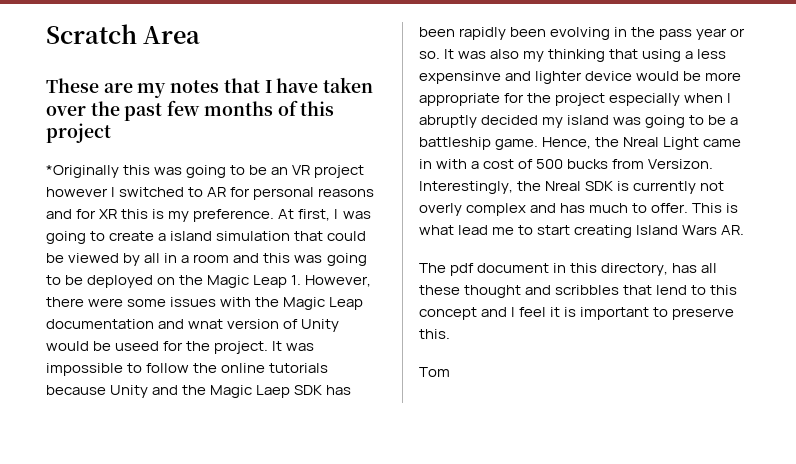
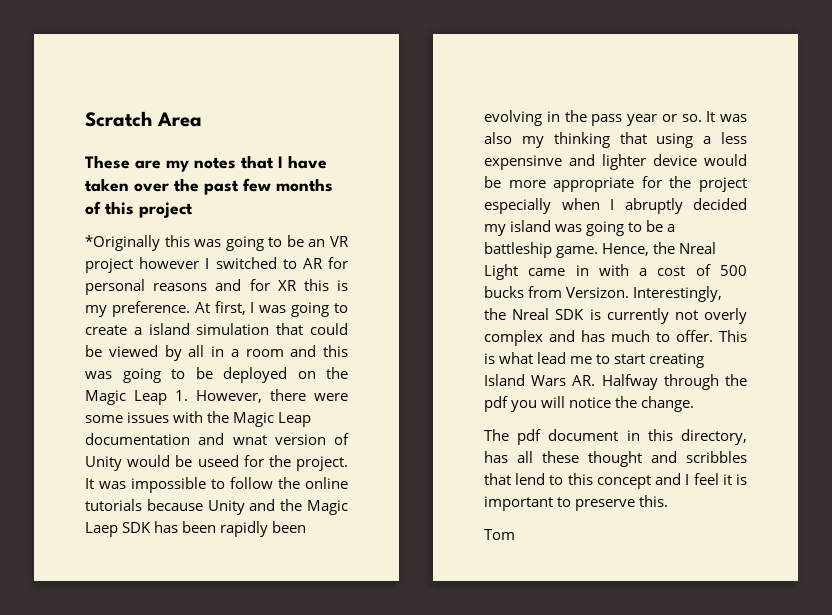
- This is what lead me to start creating Island Wars AR.
+ This is what lead me to start creating Island Wars AR. Halfway through the pdf you will notice the change.

